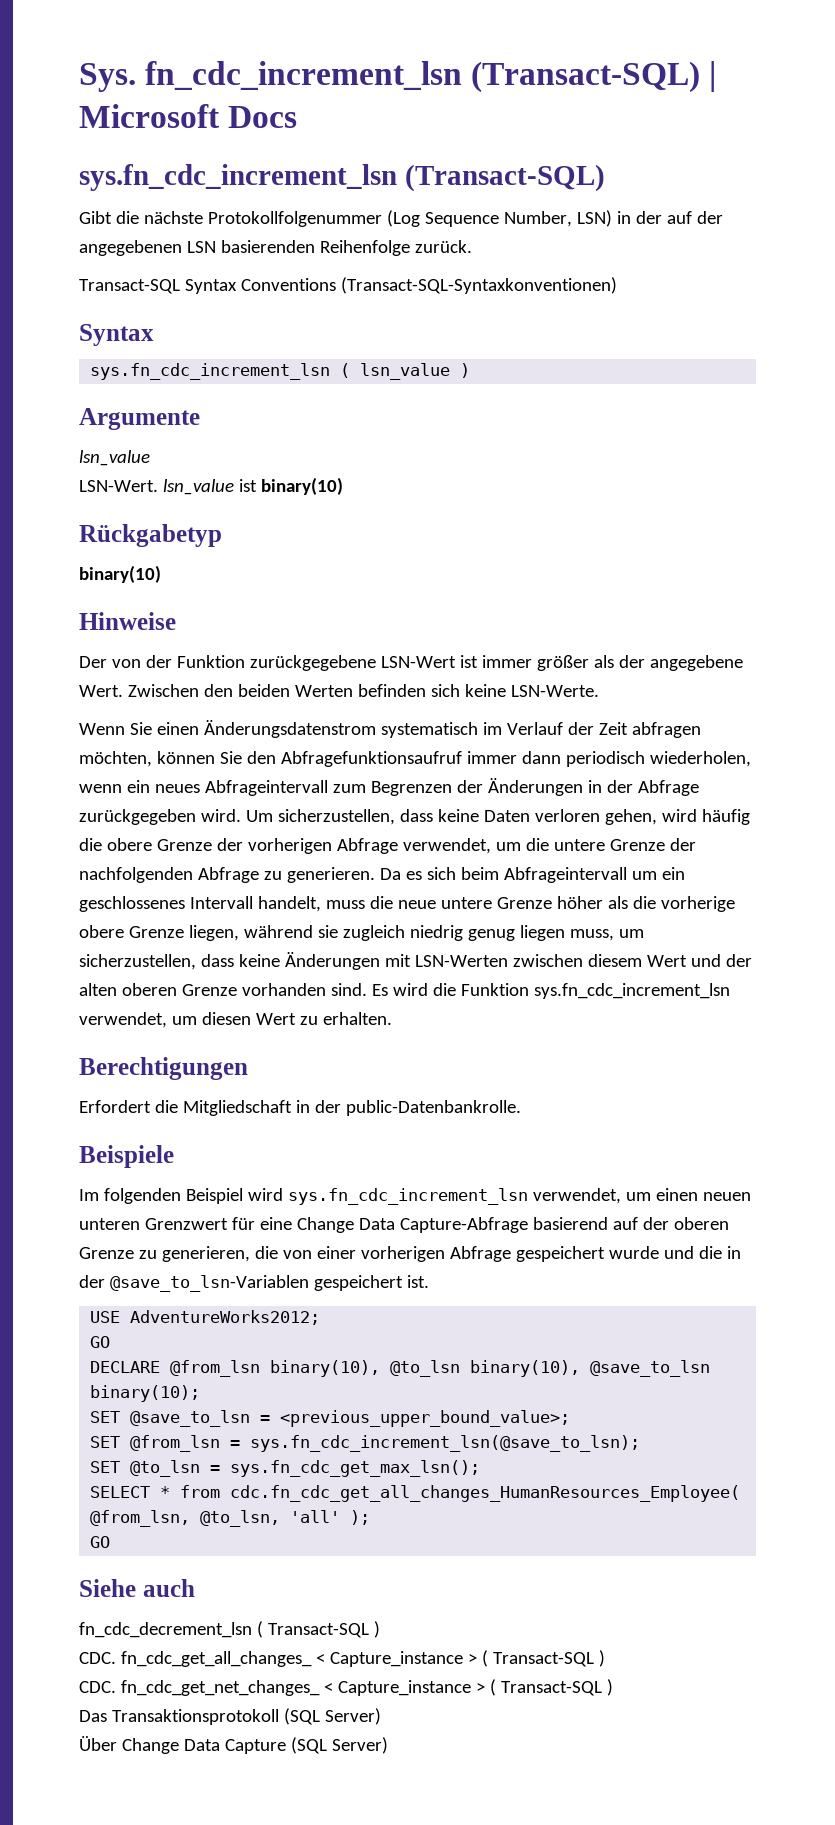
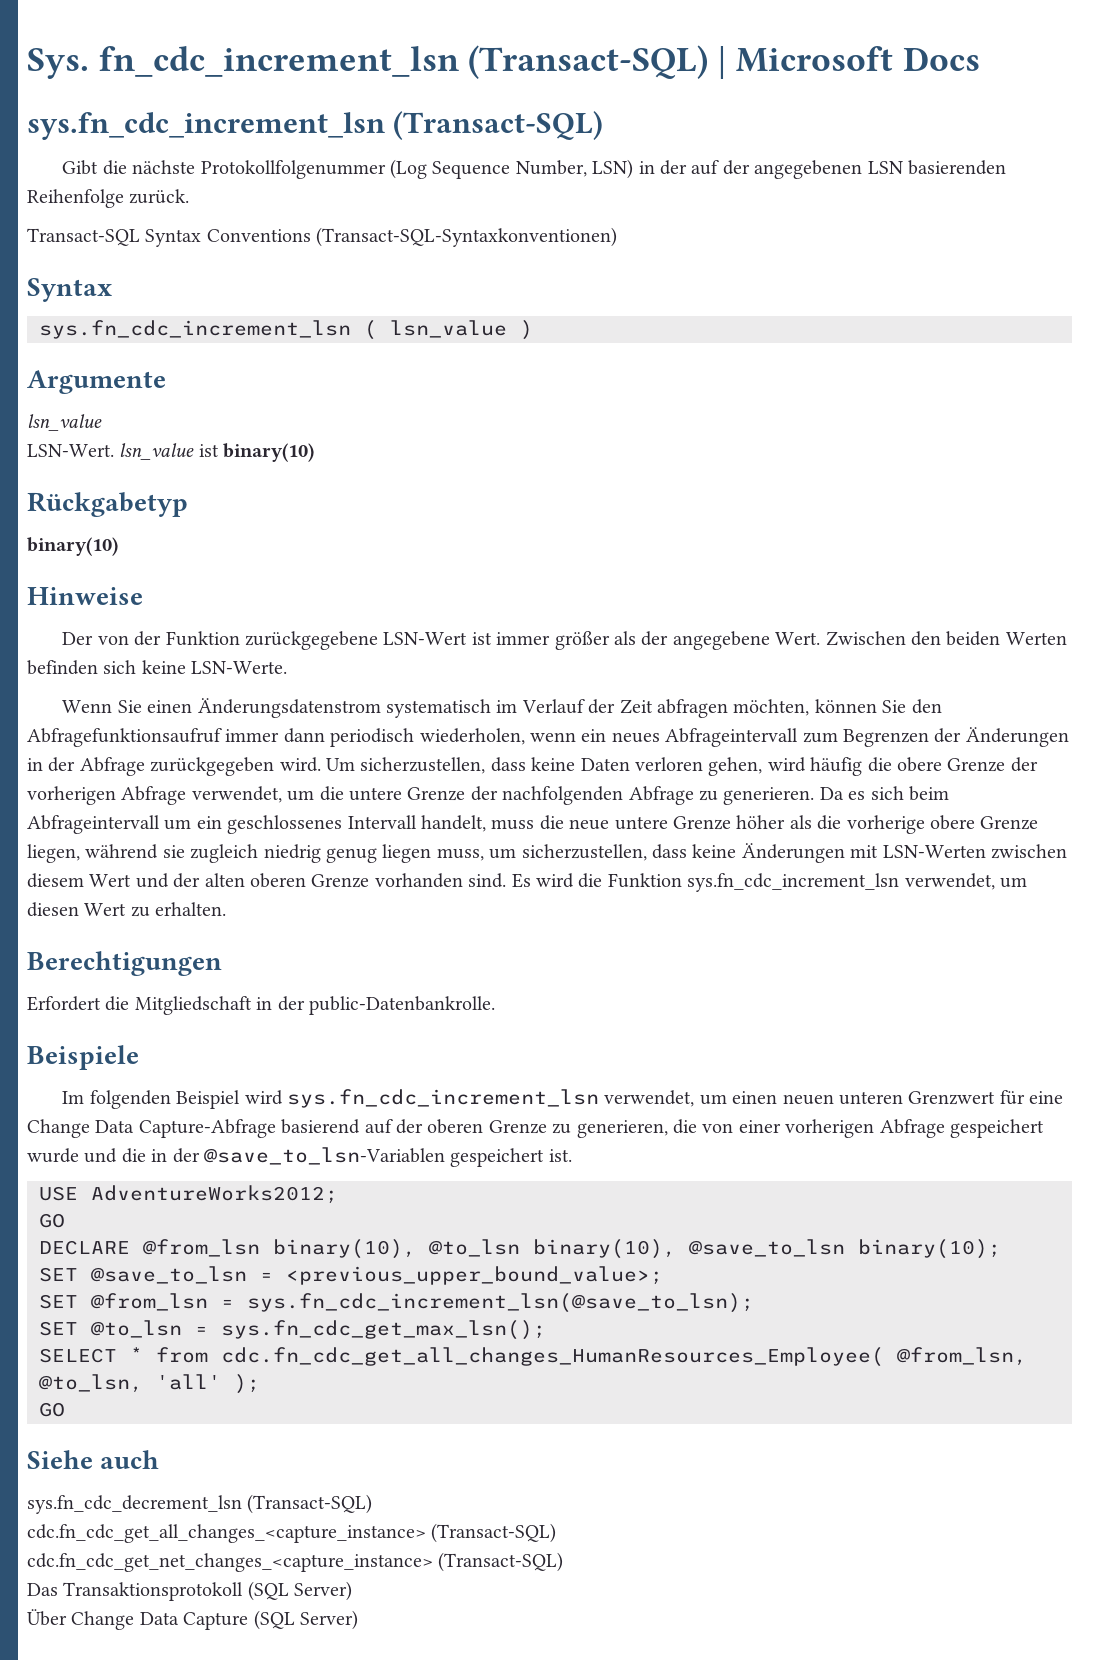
- fn_cdc_decrement_lsn ( Transact-SQL )
- CDC. fn_cdc_get_all_changes_ < Capture_instance > ( Transact-SQL )
- CDC. fn_cdc_get_net_changes_ < Capture_instance > ( Transact-SQL )
+ sys.fn_cdc_decrement_lsn (Transact-SQL)
+ cdc.fn_cdc_get_all_changes_<capture_instance> (Transact-SQL)
+ cdc.fn_cdc_get_net_changes_<capture_instance> (Transact-SQL)

